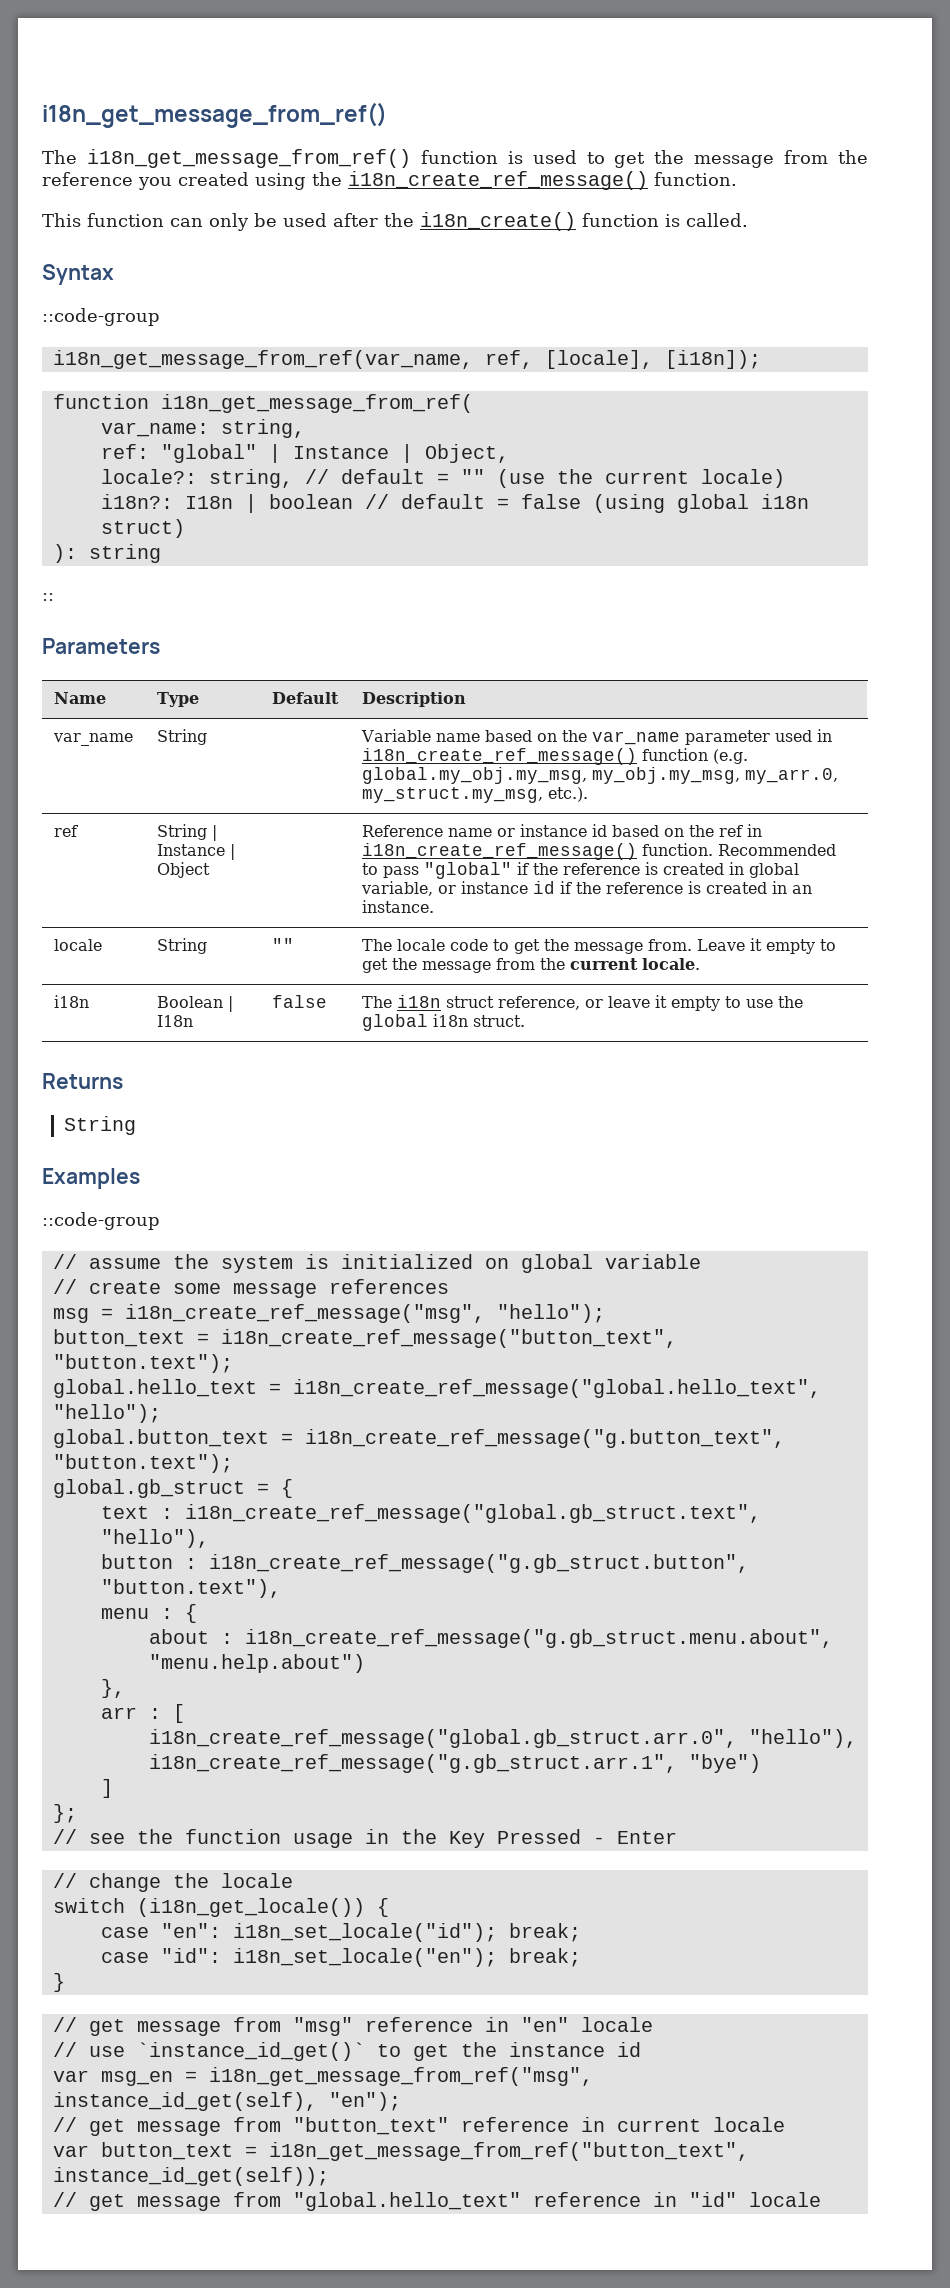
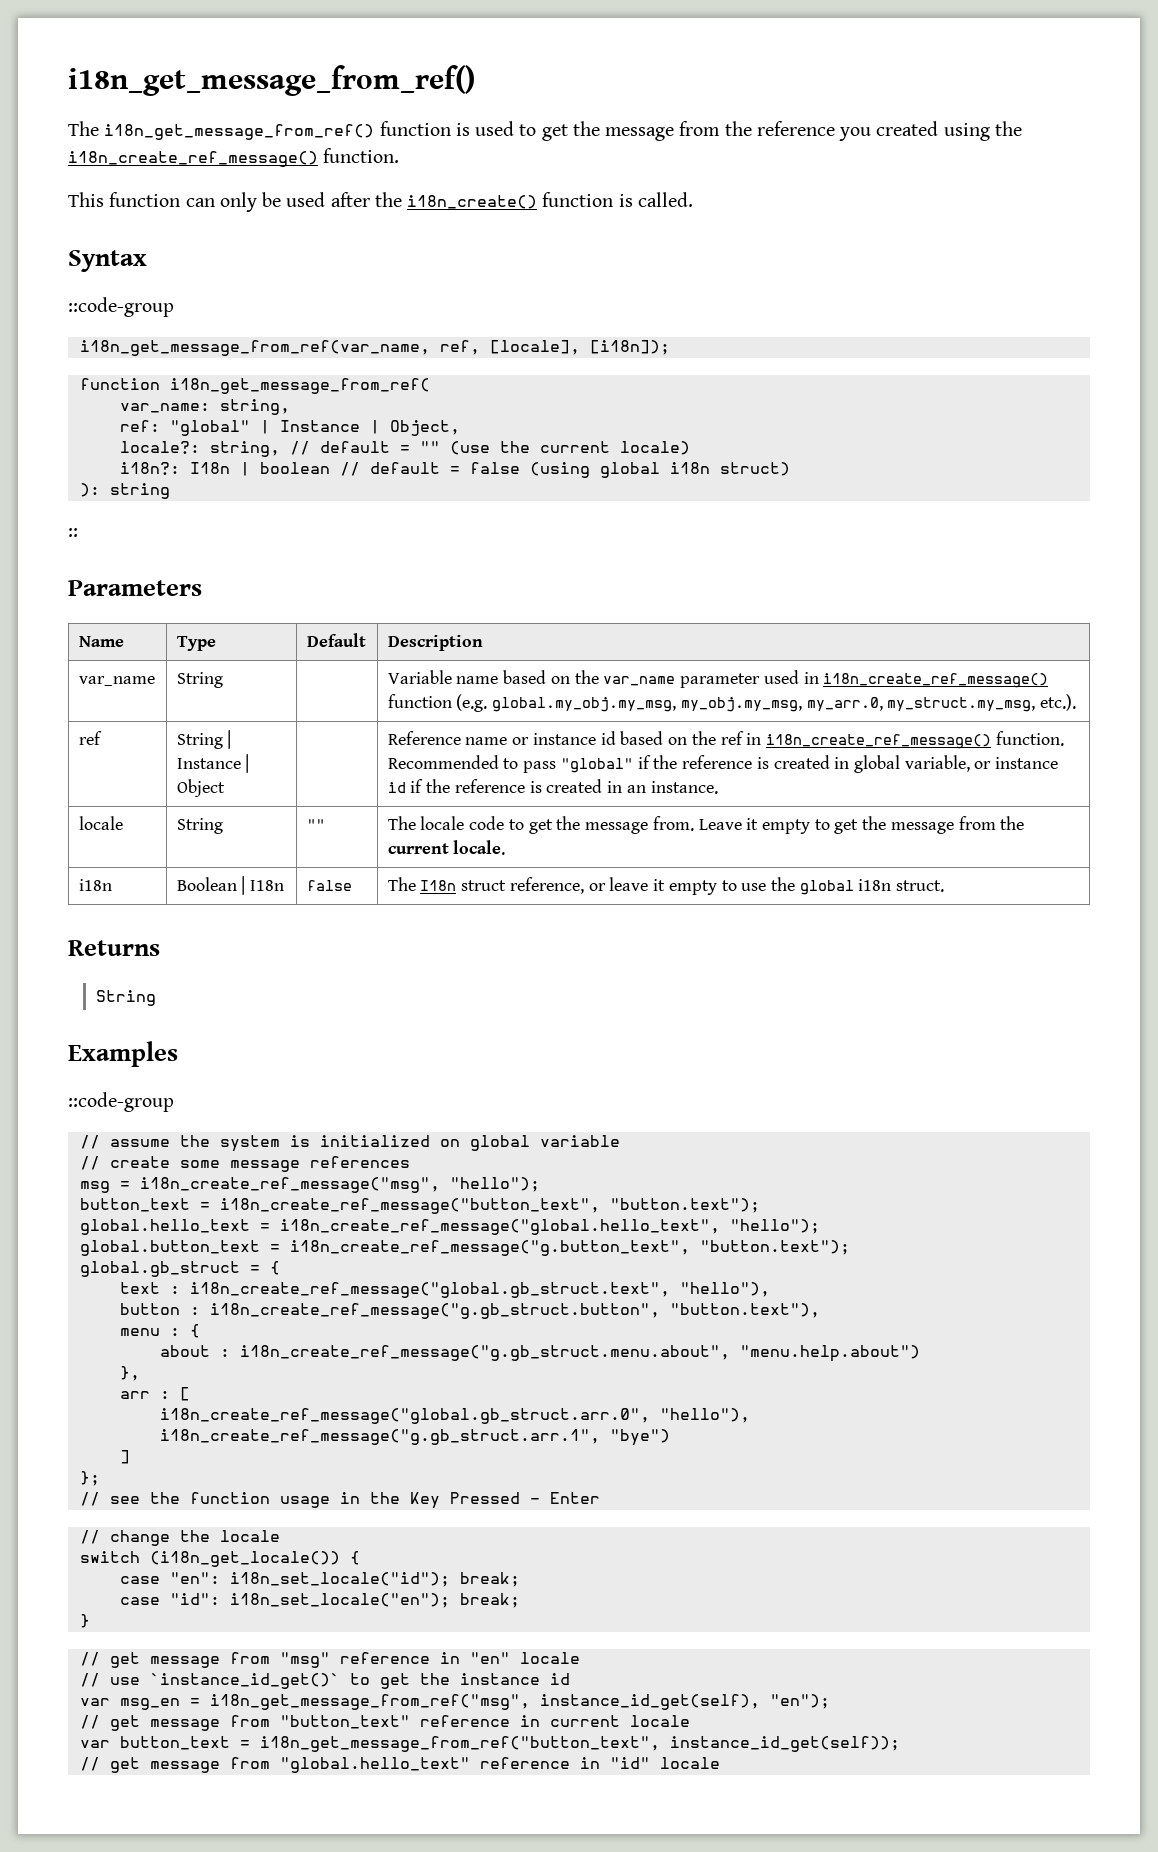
- i18n | Boolean | I18n | false | The i18n struct reference, or leave it empty to use the global i18n struct.
+ i18n | Boolean | I18n | false | The I18n struct reference, or leave it empty to use the global i18n struct.

